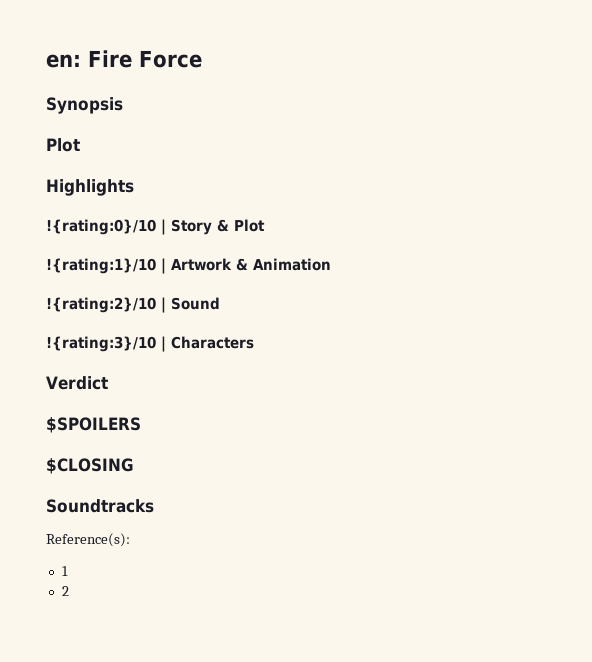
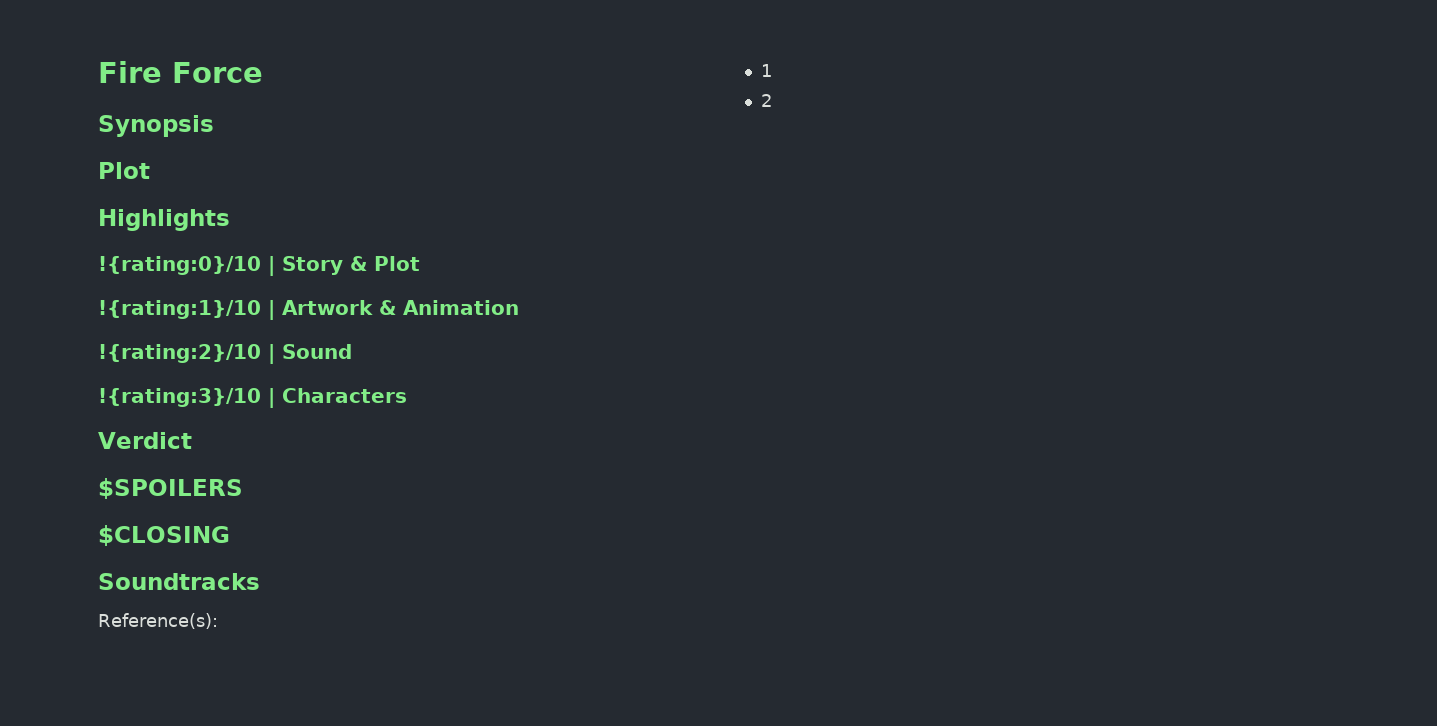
- en: Fire Force
+ Fire Force

